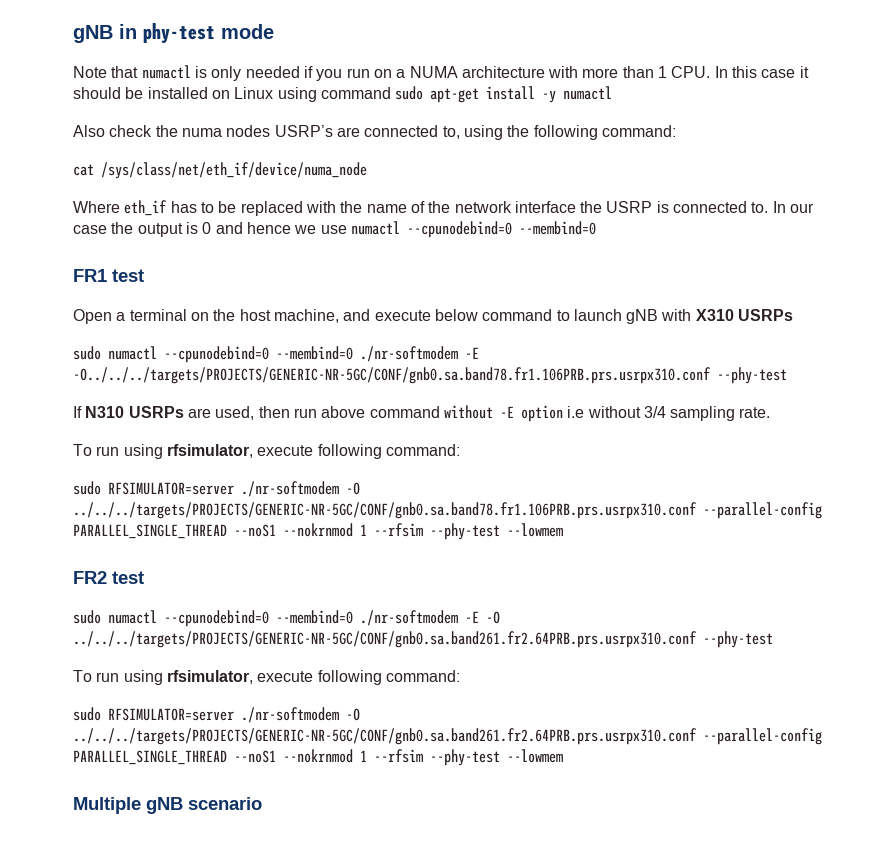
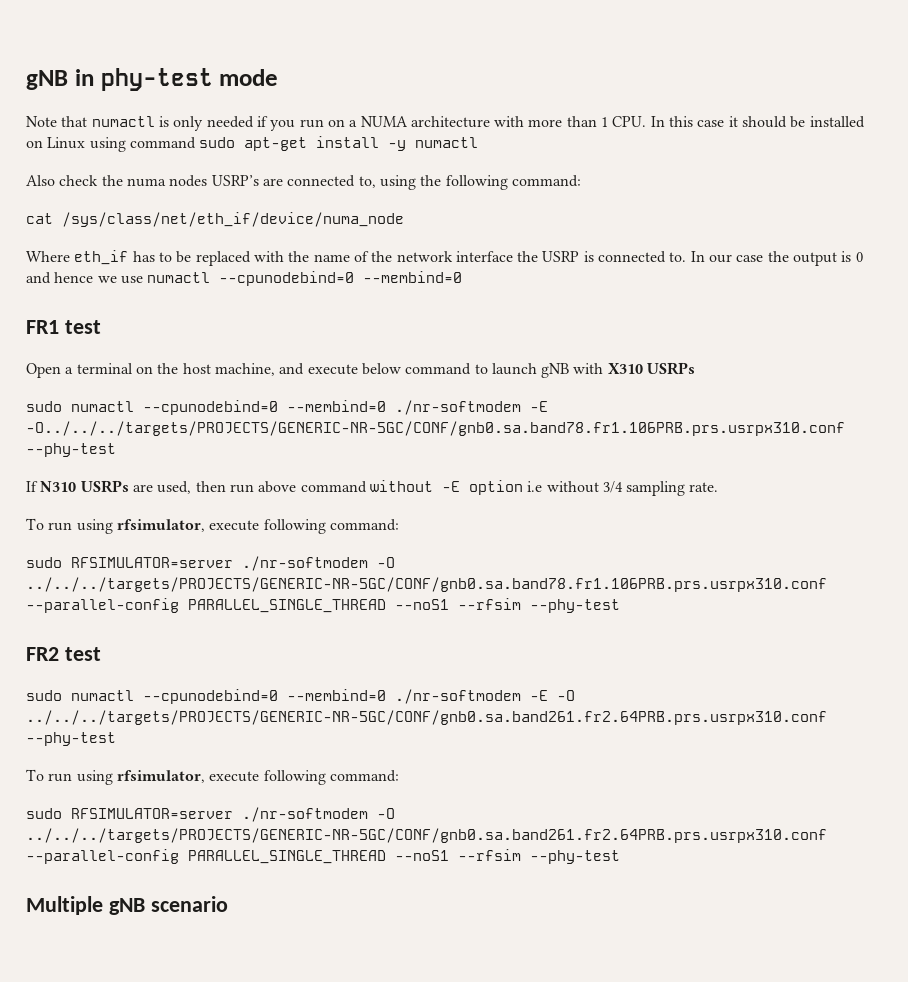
- sudo RFSIMULATOR=server ./nr-softmodem -O ../../../targets/PROJECTS/GENERIC-NR-5GC/CONF/gnb0.sa.band78.fr1.106PRB.prs.usrpx310.conf --parallel-config PARALLEL_SINGLE_THREAD --noS1 --nokrnmod 1 --rfsim --phy-test --lowmem
+ sudo RFSIMULATOR=server ./nr-softmodem -O ../../../targets/PROJECTS/GENERIC-NR-5GC/CONF/gnb0.sa.band78.fr1.106PRB.prs.usrpx310.conf --parallel-config PARALLEL_SINGLE_THREAD --noS1 --rfsim --phy-test
- sudo RFSIMULATOR=server ./nr-softmodem -O ../../../targets/PROJECTS/GENERIC-NR-5GC/CONF/gnb0.sa.band261.fr2.64PRB.prs.usrpx310.conf --parallel-config PARALLEL_SINGLE_THREAD --noS1 --nokrnmod 1 --rfsim --phy-test --lowmem
+ sudo RFSIMULATOR=server ./nr-softmodem -O ../../../targets/PROJECTS/GENERIC-NR-5GC/CONF/gnb0.sa.band261.fr2.64PRB.prs.usrpx310.conf --parallel-config PARALLEL_SINGLE_THREAD --noS1 --rfsim --phy-test

